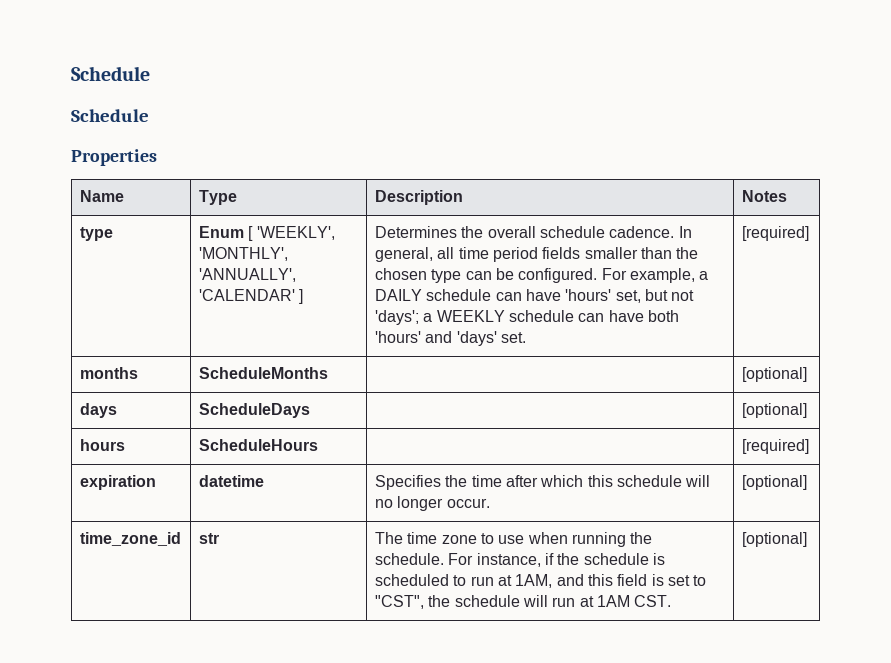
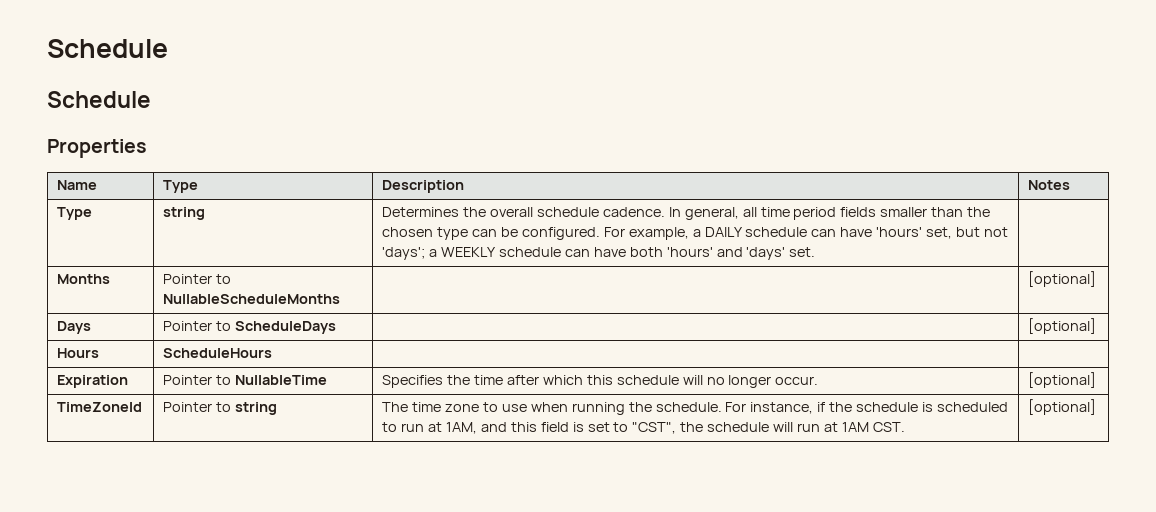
- type | Enum [ 'WEEKLY', 'MONTHLY', 'ANNUALLY', 'CALENDAR' ]
+ Type | string
- For example, a DAILY schedule can have 'hours' set, but not 'days'; a WEEKLY schedule can have both 'hours' and 'days' set. | [required]
- months | ScheduleMonths | | [optional]
- days | ScheduleDays | | [optional]
+ For example, a DAILY schedule can have 'hours' set, but not 'days'; a WEEKLY schedule can have both 'hours' and 'days' set. |
+ Months | Pointer to NullableScheduleMonths | | [optional]
+ Days | Pointer to ScheduleDays | | [optional]
- hours | ScheduleHours | | [required]
- expiration | datetime | Specifies the time after which this schedule will no longer occur. | [optional]
+ Hours | ScheduleHours | |
+ Expiration | Pointer to NullableTime | Specifies the time after which this schedule will no longer occur. | [optional]
- time_zone_id | str | The time zone to use when running the schedule. For instance, if the schedule is scheduled to run at 1AM, and this field is set to "CST", the schedule will run at 1AM CST. | [optional]
+ TimeZoneId | Pointer to string | The time zone to use when running the schedule. For instance, if the schedule is scheduled to run at 1AM, and this field is set to "CST", the schedule will run at 1AM CST. | [optional]

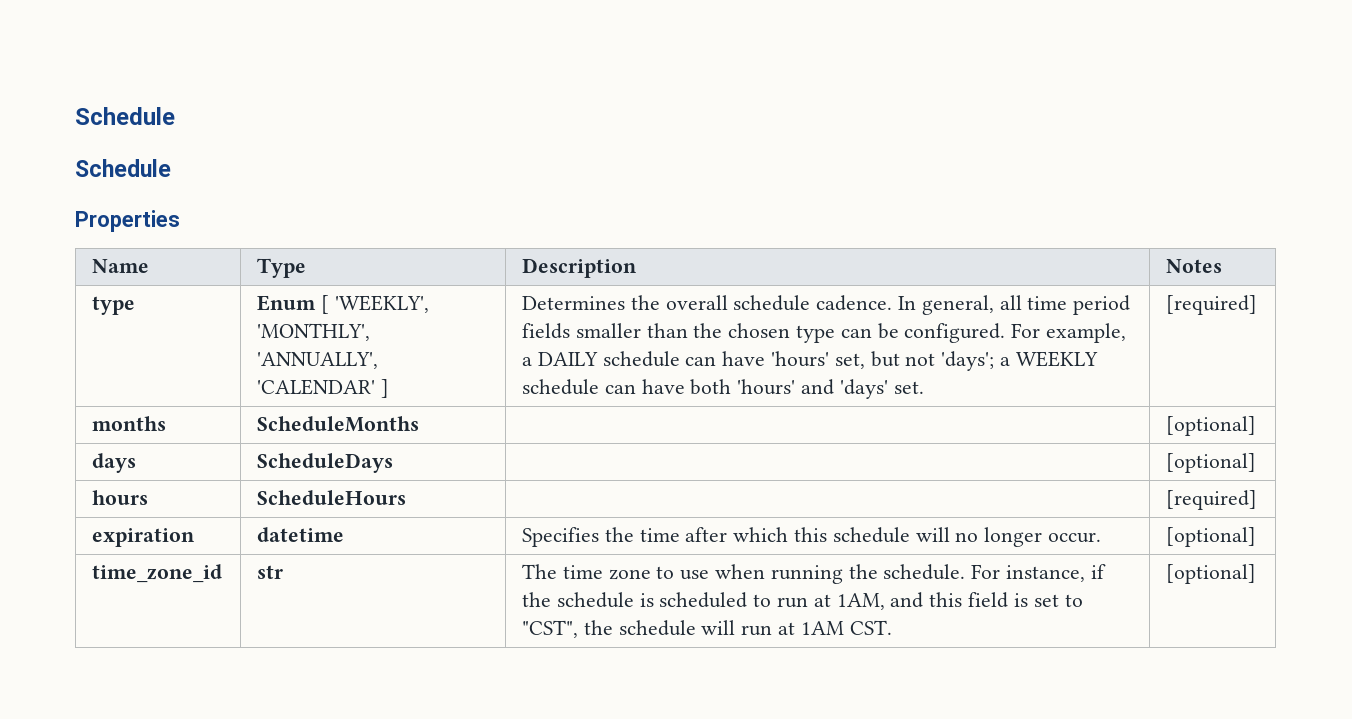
- Type | string
+ type | Enum [ 'WEEKLY', 'MONTHLY', 'ANNUALLY', 'CALENDAR' ]
- For example, a DAILY schedule can have 'hours' set, but not 'days'; a WEEKLY schedule can have both 'hours' and 'days' set. |
- Months | Pointer to NullableScheduleMonths | | [optional]
- Days | Pointer to ScheduleDays | | [optional]
+ For example, a DAILY schedule can have 'hours' set, but not 'days'; a WEEKLY schedule can have both 'hours' and 'days' set. | [required]
+ months | ScheduleMonths | | [optional]
+ days | ScheduleDays | | [optional]
- Hours | ScheduleHours | |
- Expiration | Pointer to NullableTime | Specifies the time after which this schedule will no longer occur. | [optional]
+ hours | ScheduleHours | | [required]
+ expiration | datetime | Specifies the time after which this schedule will no longer occur. | [optional]
- TimeZoneId | Pointer to string | The time zone to use when running the schedule. For instance, if the schedule is scheduled to run at 1AM, and this field is set to "CST", the schedule will run at 1AM CST. | [optional]
+ time_zone_id | str | The time zone to use when running the schedule. For instance, if the schedule is scheduled to run at 1AM, and this field is set to "CST", the schedule will run at 1AM CST. | [optional]

